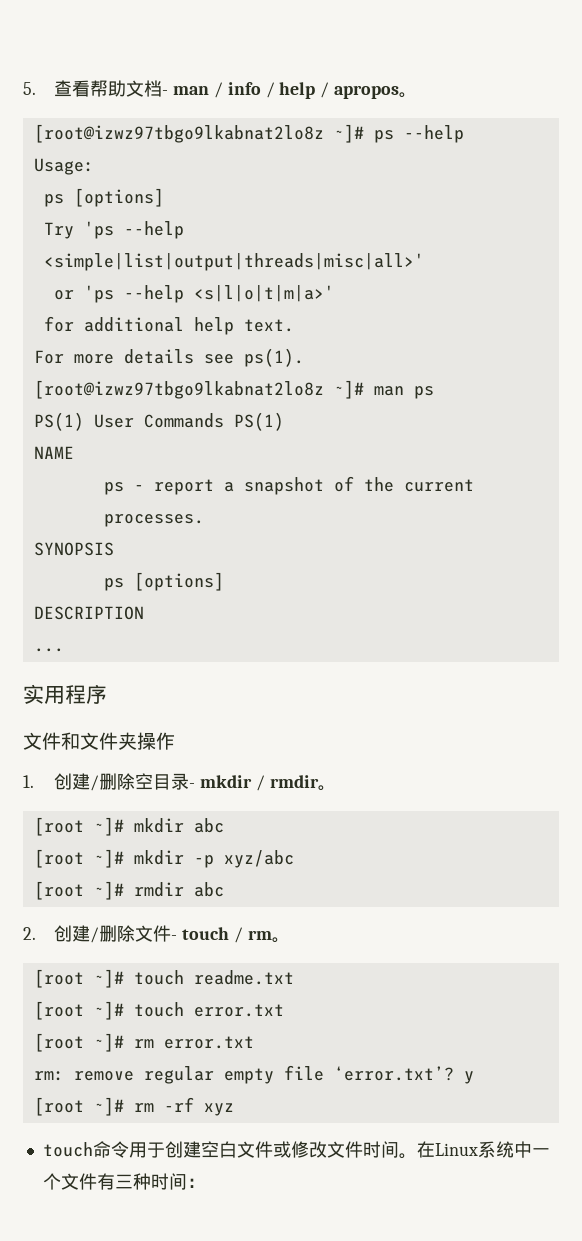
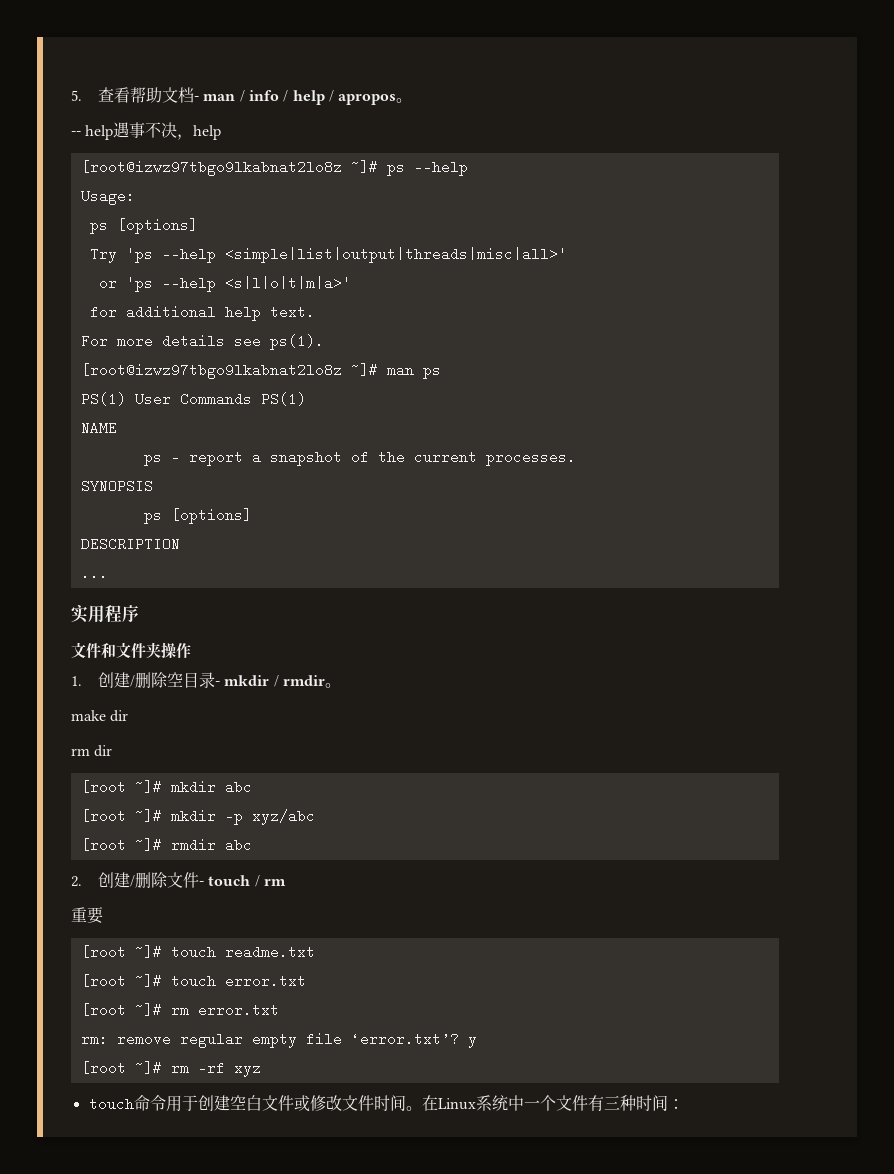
+ -- help遇事不决，help
+ make dir
+ rm dir
- 2.创建/删除文件- touch / rm。
+ 2.创建/删除文件- touch / rm
+ 重要

